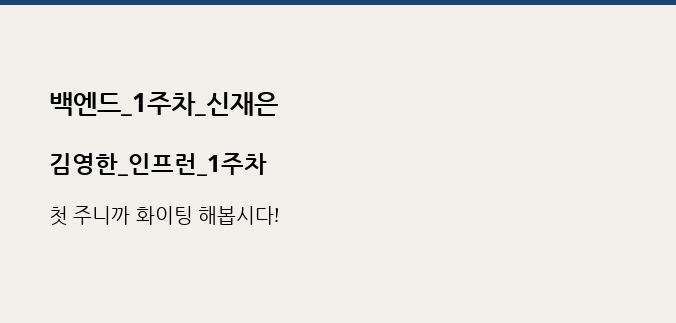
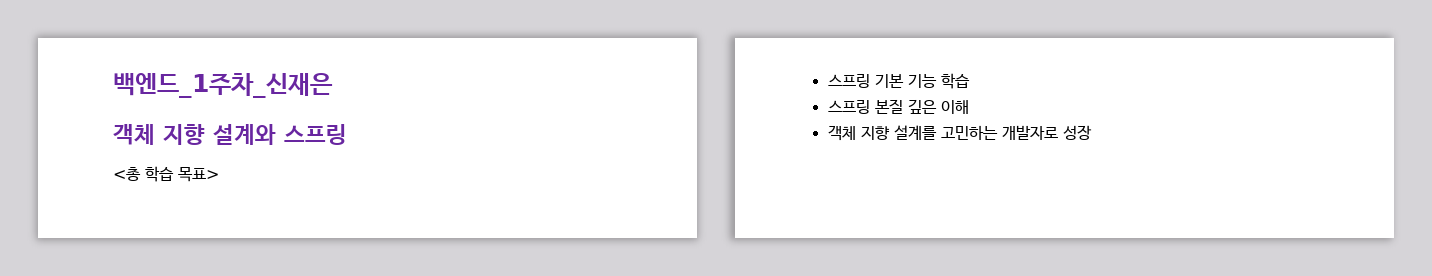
- 김영한_인프런_1주차
- 첫 주니까 화이팅 해봅시다!
+ 객체 지향 설계와 스프링
+ <총 학습 목표>
+ 스프링 기본 기능 학습
+ 스프링 본질 깊은 이해
+ 객체 지향 설계를 고민하는 개발자로 성장

